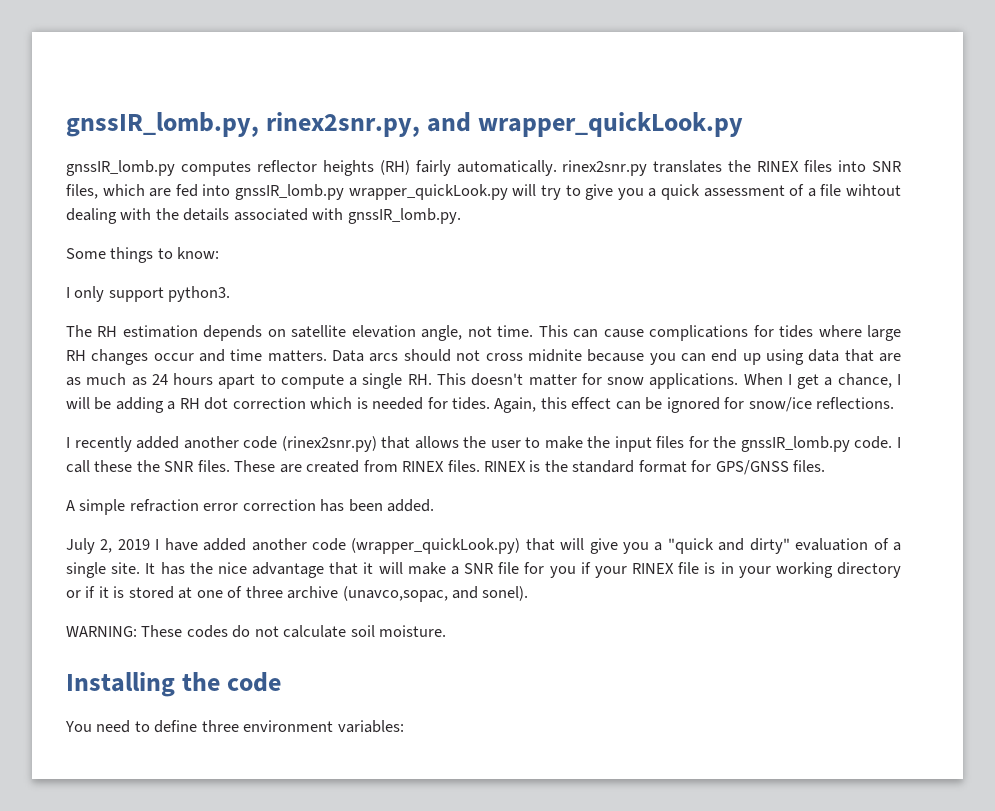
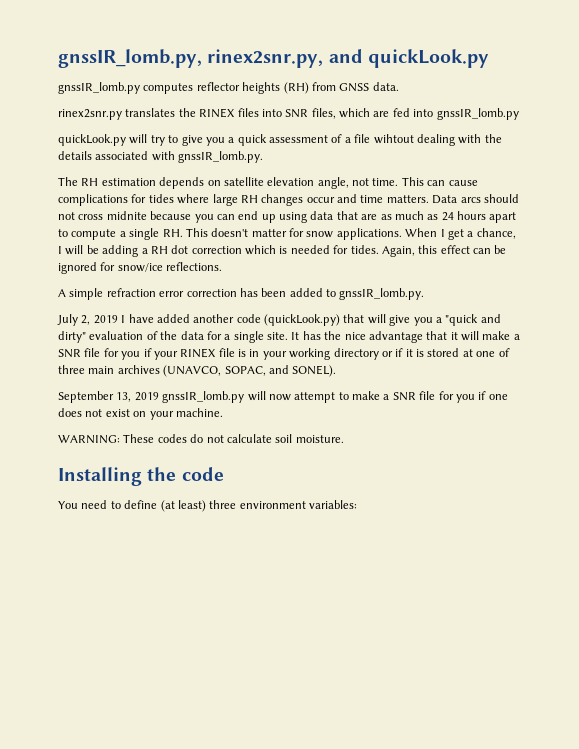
- gnssIR_lomb.py, rinex2snr.py, and wrapper_quickLook.py
+ gnssIR_lomb.py, rinex2snr.py, and quickLook.py
- gnssIR_lomb.py computes reflector heights (RH) fairly automatically. rinex2snr.py translates the RINEX files into SNR files, which are fed into gnssIR_lomb.py wrapper_quickLook.py will try to give you a quick assessment of a file wihtout dealing with the details associated with gnssIR_lomb.py.
+ gnssIR_lomb.py computes reflector heights (RH) from GNSS data.
+ rinex2snr.py translates the RINEX files into SNR files, which are fed into gnssIR_lomb.py
+ quickLook.py will try to give you a quick assessment of a file wihtout dealing with the details associated with gnssIR_lomb.py.
- Some things to know:
- I only support python3.
- I recently added another code (rinex2snr.py) that allows the user to make the input files for the gnssIR_lomb.py code. I call these the SNR files. These are created from RINEX files. RINEX is the standard format for GPS/GNSS files.
- A simple refraction error correction has been added.
+ A simple refraction error correction has been added to gnssIR_lomb.py.
- July 2, 2019 I have added another code (wrapper_quickLook.py) that will give you a "quick and dirty" evaluation of a single site.
+ July 2, 2019 I have added another code (quickLook.py) that will give you a "quick and dirty" evaluation of the data for a single site.
- It has the nice advantage that it will make a SNR file for you if your RINEX file is in your working directory or if it is stored at one of three archive (unavco,sopac, and sonel).
+ It has the nice advantage that it will make a SNR file for you if your RINEX file is in your working directory or if it is stored at one of three main archives (UNAVCO, SOPAC, and SONEL).
+ September 13, 2019 gnssIR_lomb.py will now attempt to make a SNR file for you if one does not exist on your machine.
- You need to define three environment variables:
+ You need to define (at least) three environment variables:

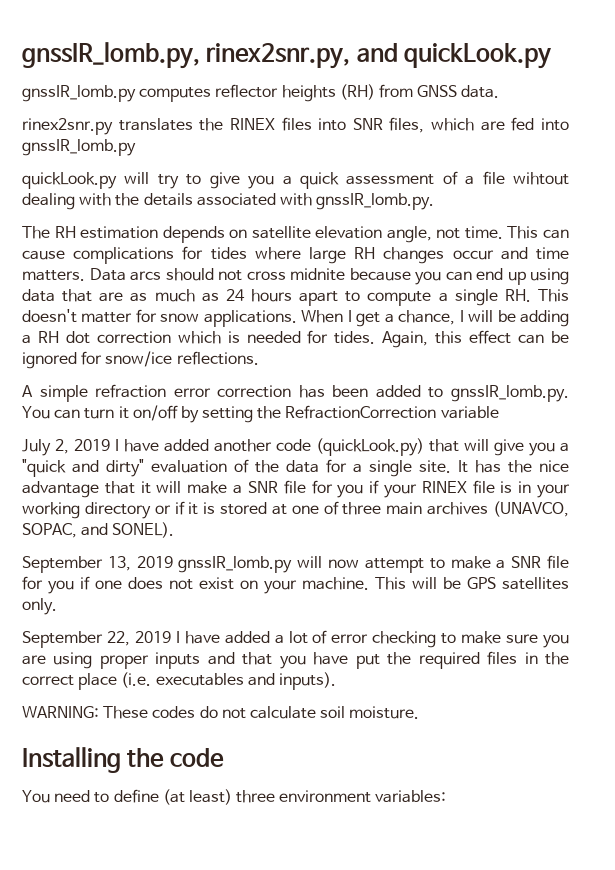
- A simple refraction error correction has been added to gnssIR_lomb.py.
+ A simple refraction error correction has been added to gnssIR_lomb.py. You can turn it on/off by setting the RefractionCorrection variable
+ This will be GPS satellites only.
+ September 22, 2019 I have added a lot of error checking to make sure you are using proper inputs and that you have put the required files in the correct place (i.e. executables and inputs).

